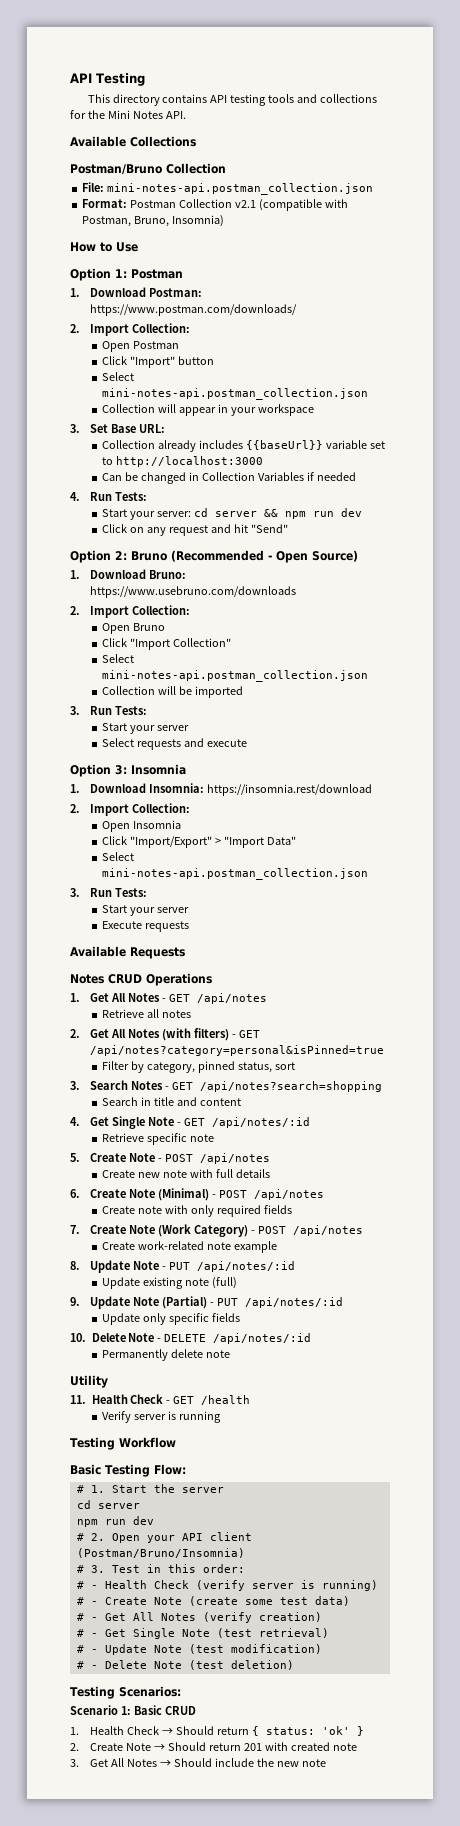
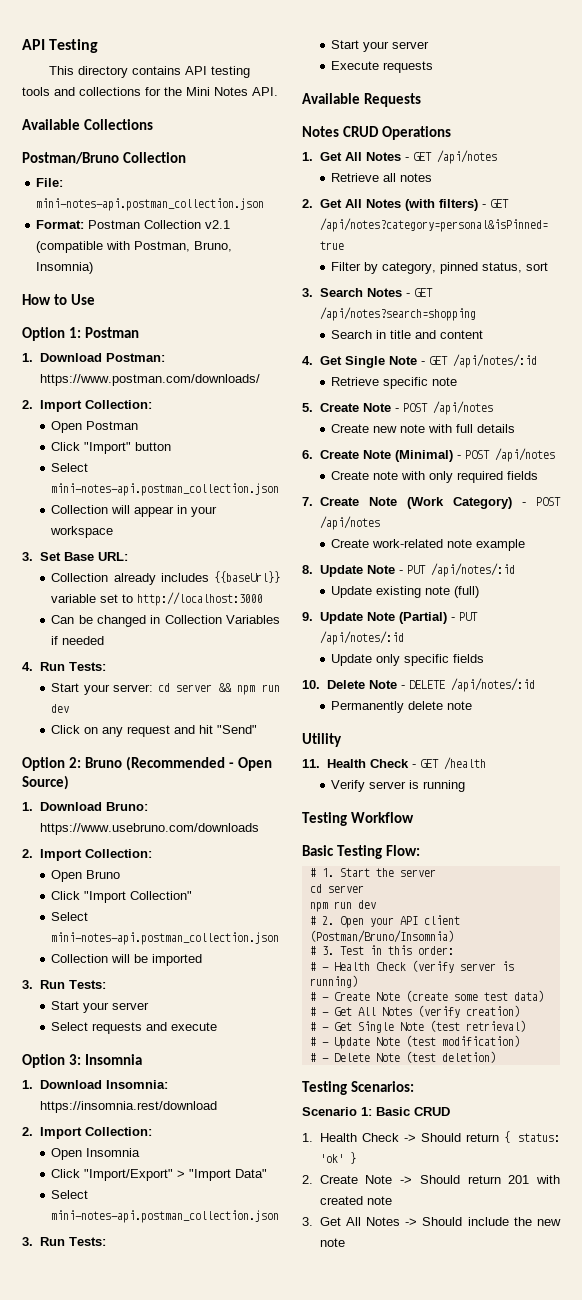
- 1. Health Check → Should return { status: 'ok' }
+ 1. Health Check -> Should return { status: 'ok' }
- 2. Create Note → Should return 201 with created note
+ 2. Create Note -> Should return 201 with created note
- 3. Get All Notes → Should include the new note
+ 3. Get All Notes -> Should include the new note

